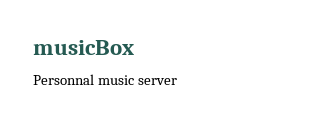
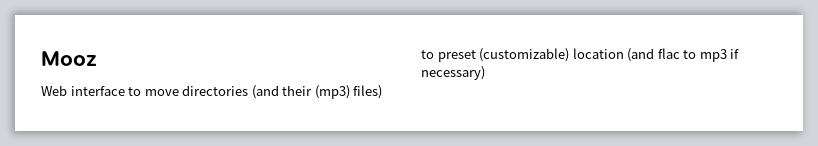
- musicBox
- Personnal music server
+ Mooz
+ Web interface to move directories (and their (mp3) files) to preset (customizable) location (and flac to mp3 if necessary)

